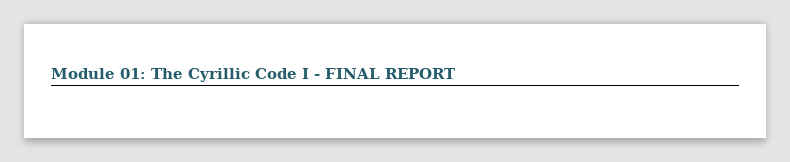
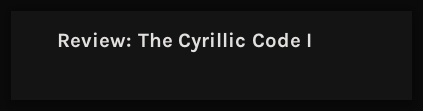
- Module 01: The Cyrillic Code I - FINAL REPORT
+ Review: The Cyrillic Code I

